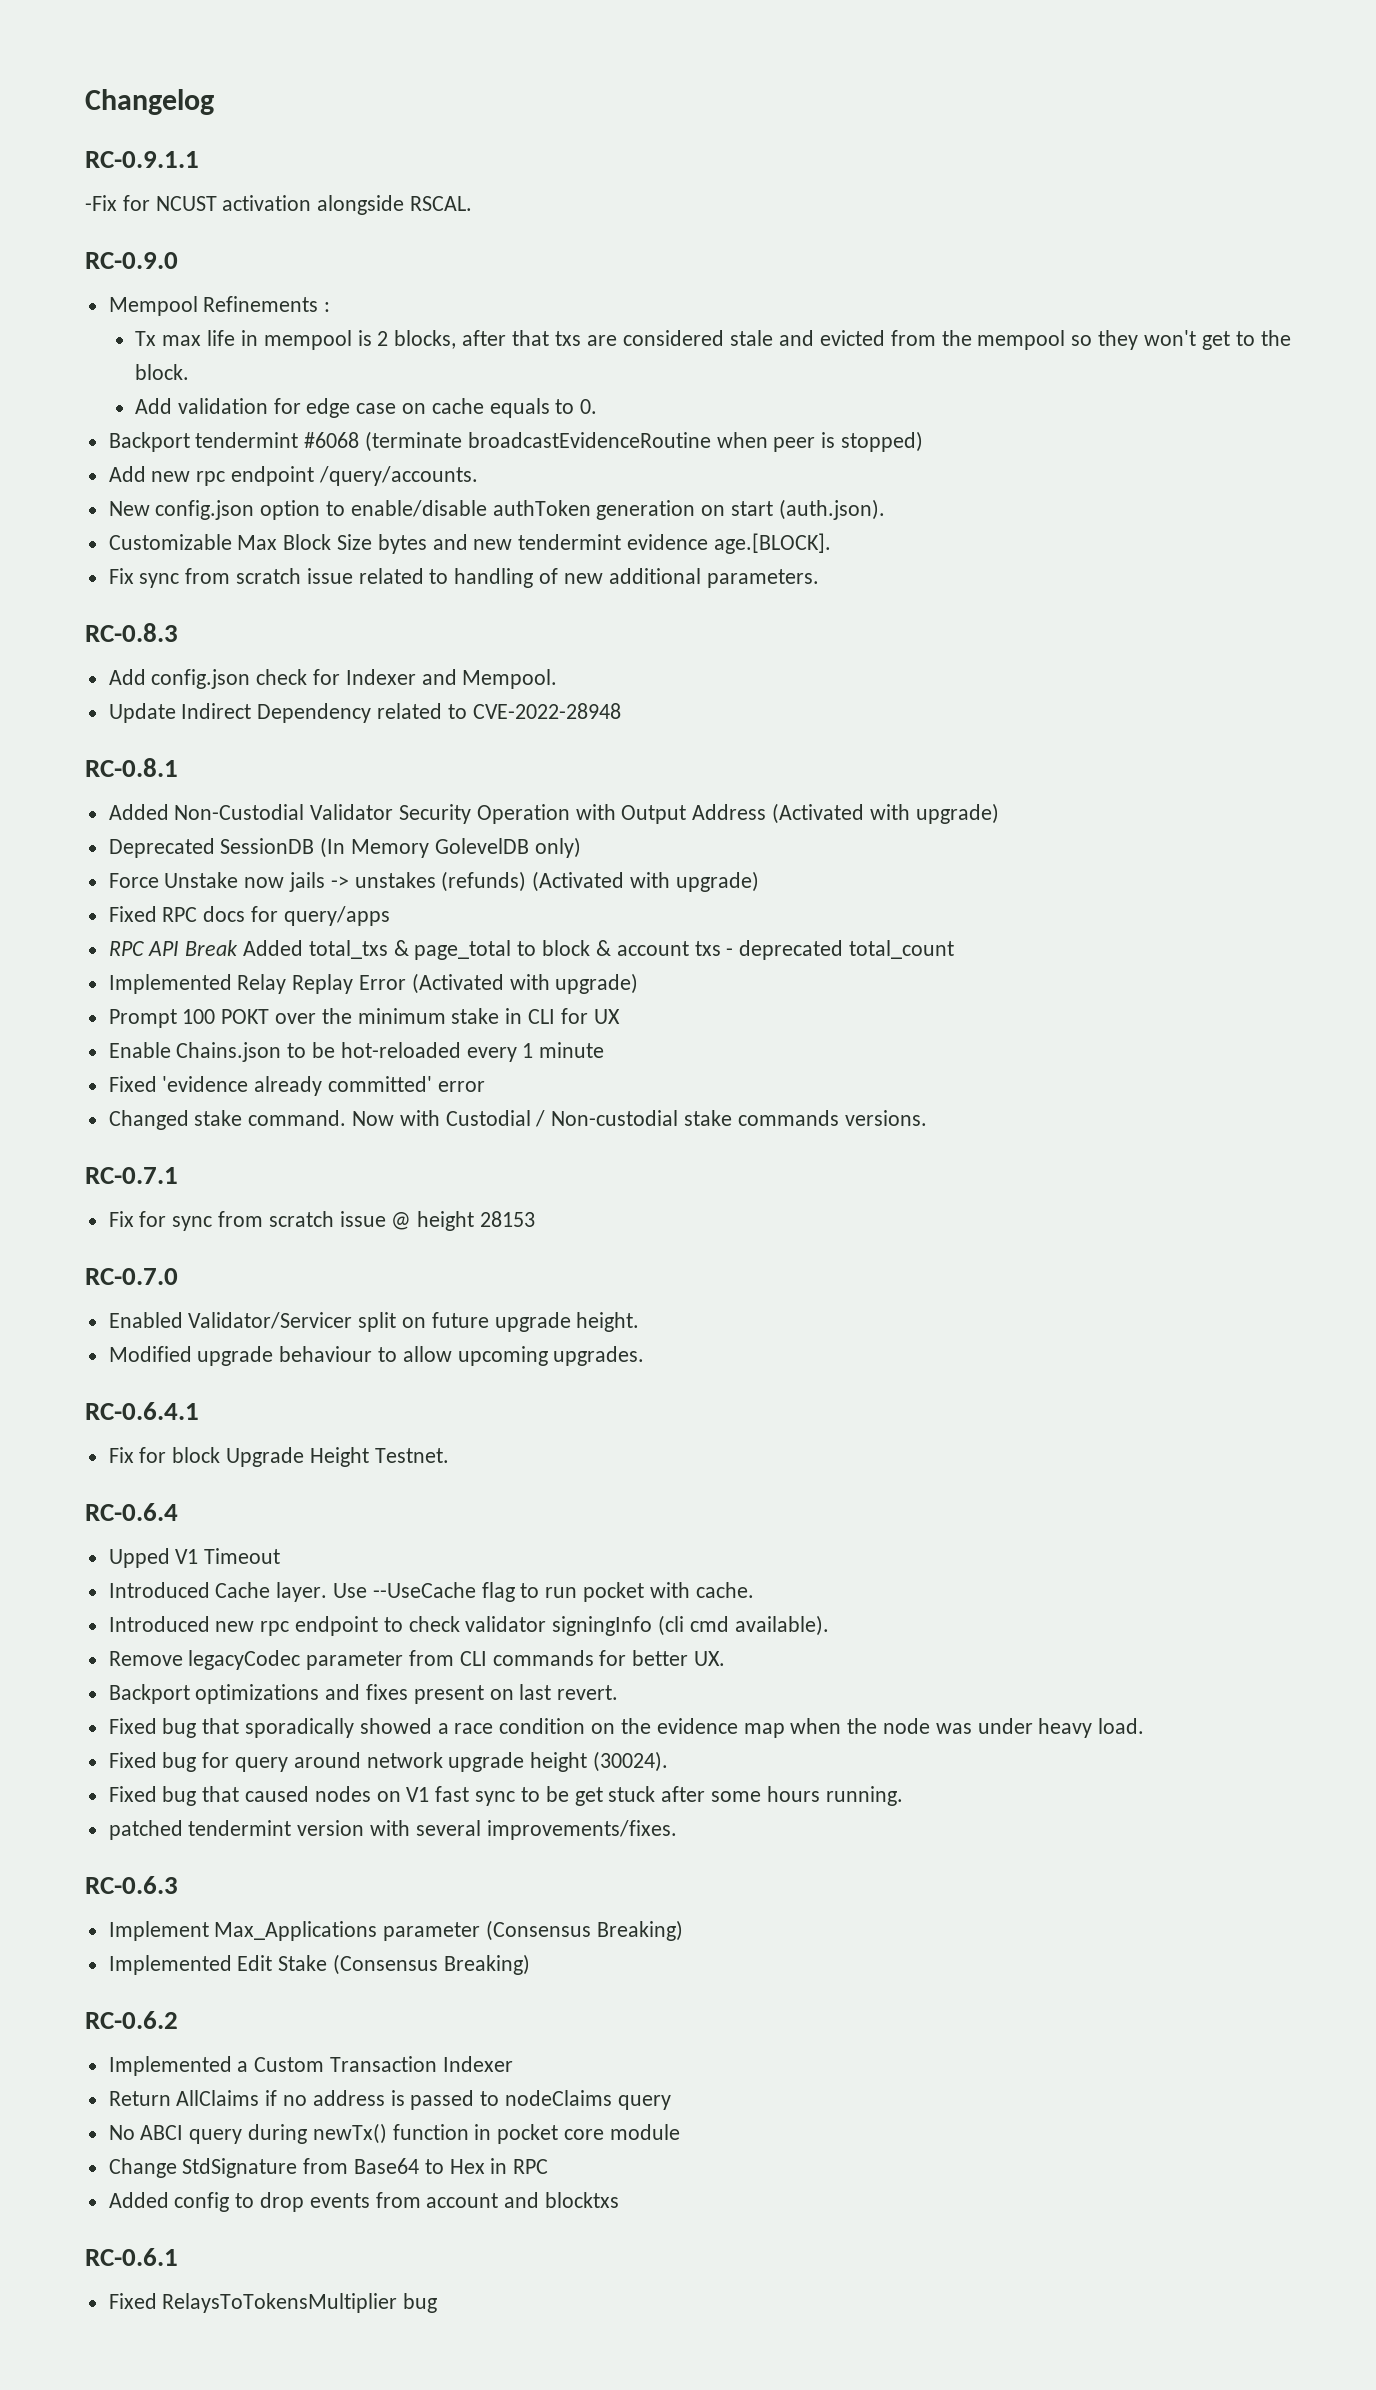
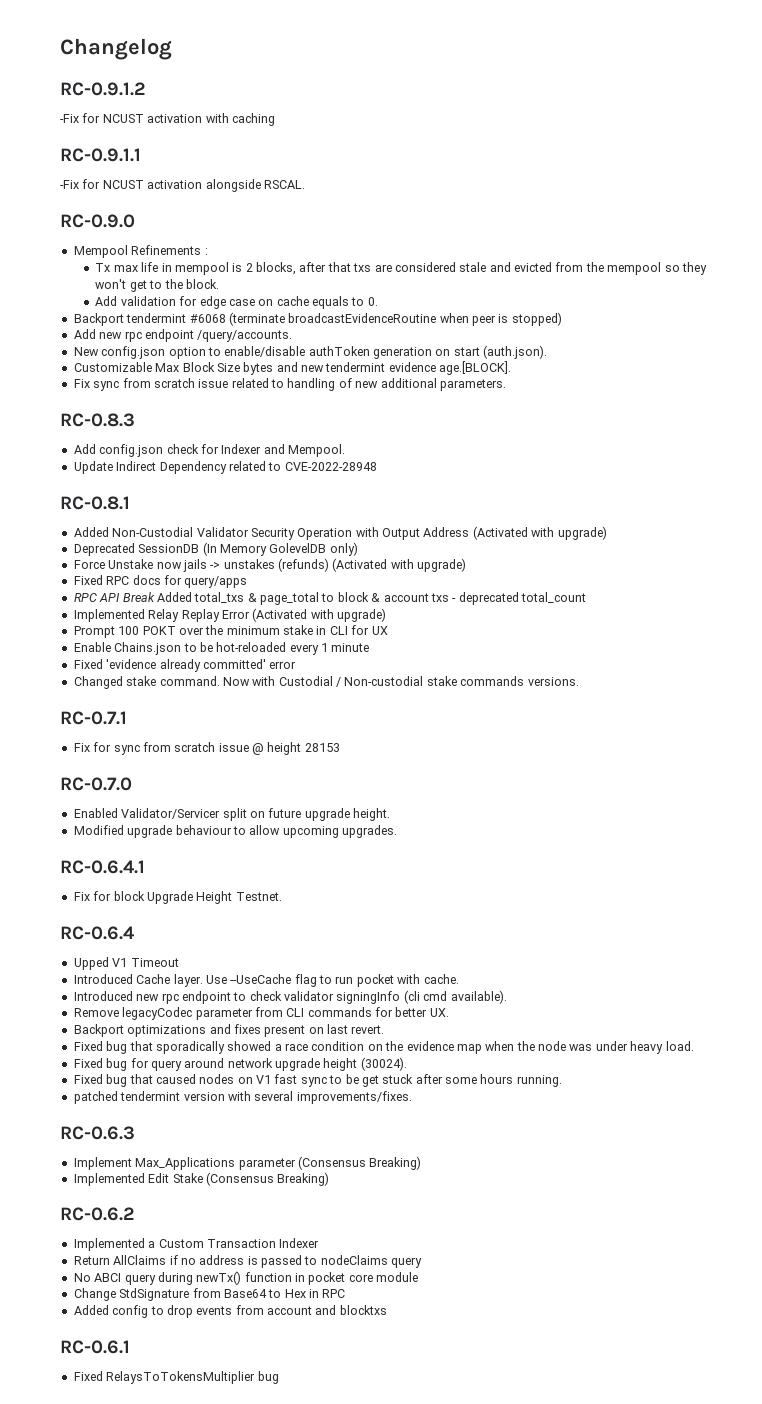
+ RC-0.9.1.2
+ -Fix for NCUST activation with caching

